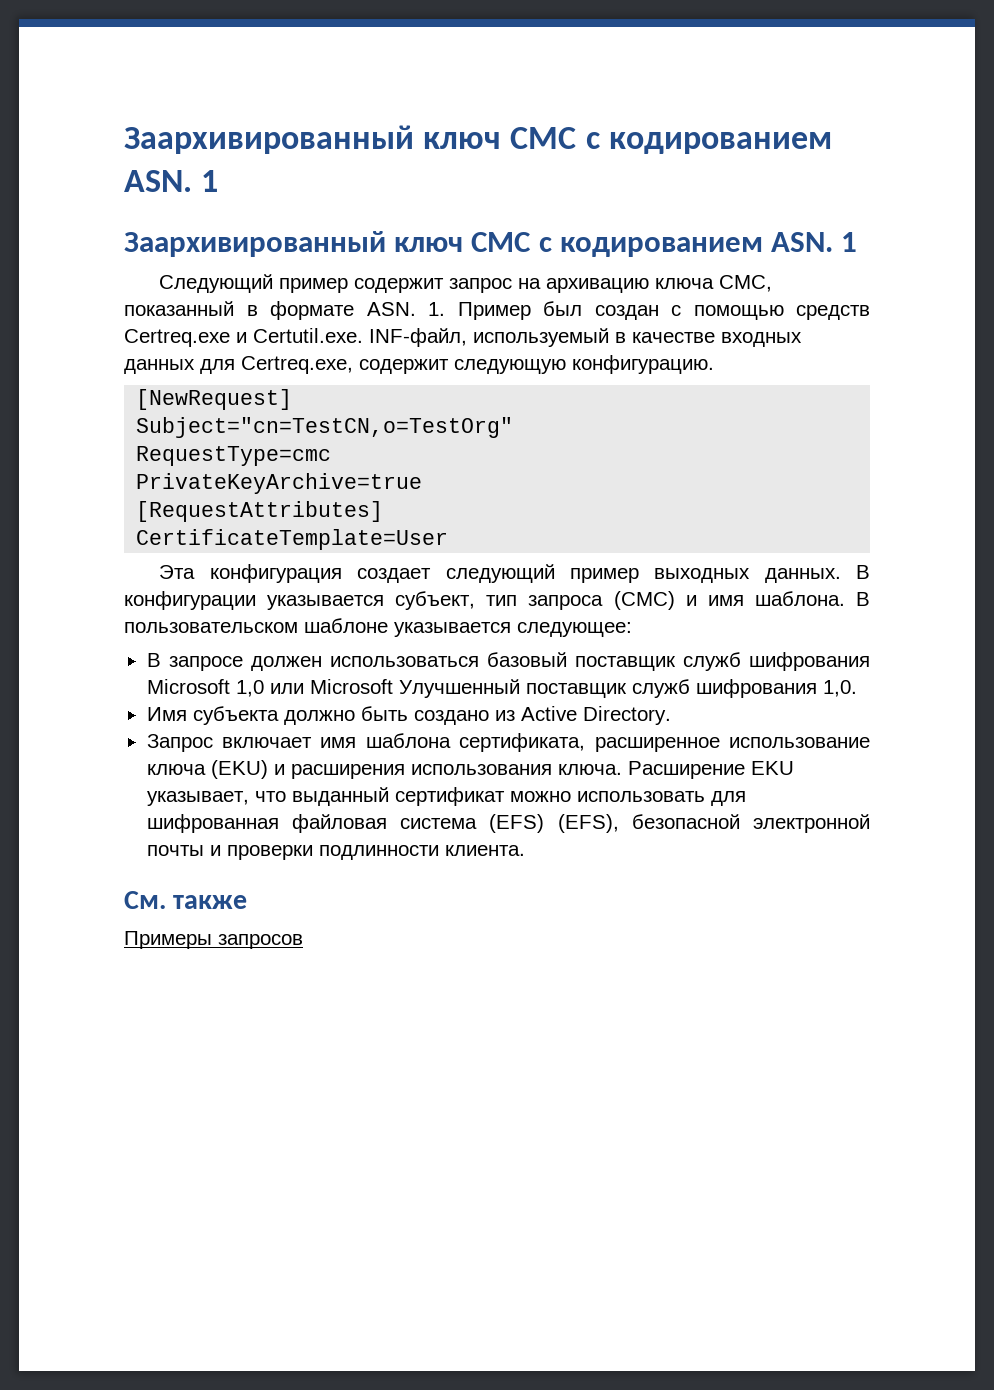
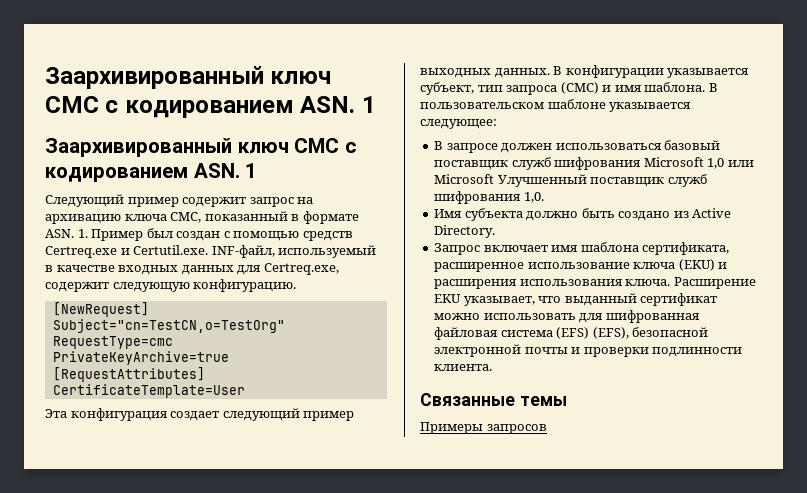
- См. также
+ Связанные темы

